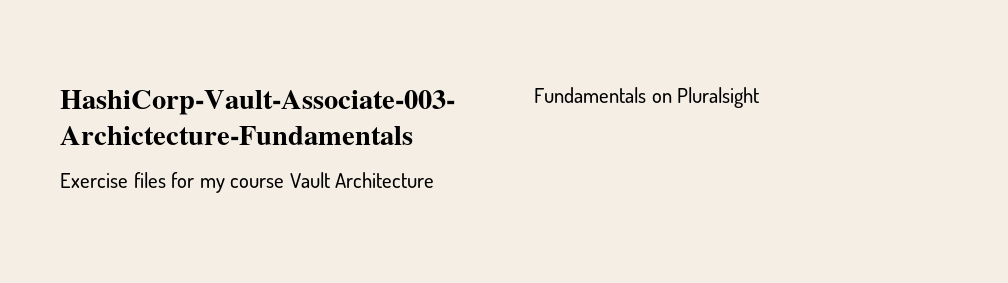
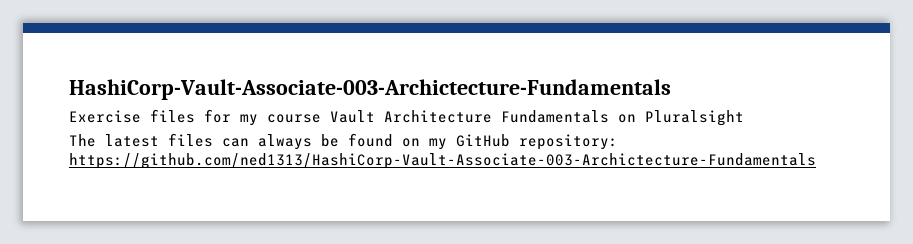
+ The latest files can always be found on my GitHub repository: https://github.com/ned1313/HashiCorp-Vault-Associate-003-Archictecture-Fundamentals

